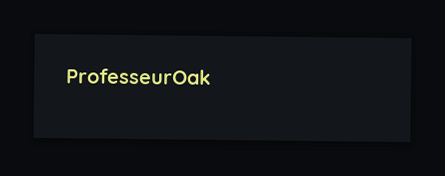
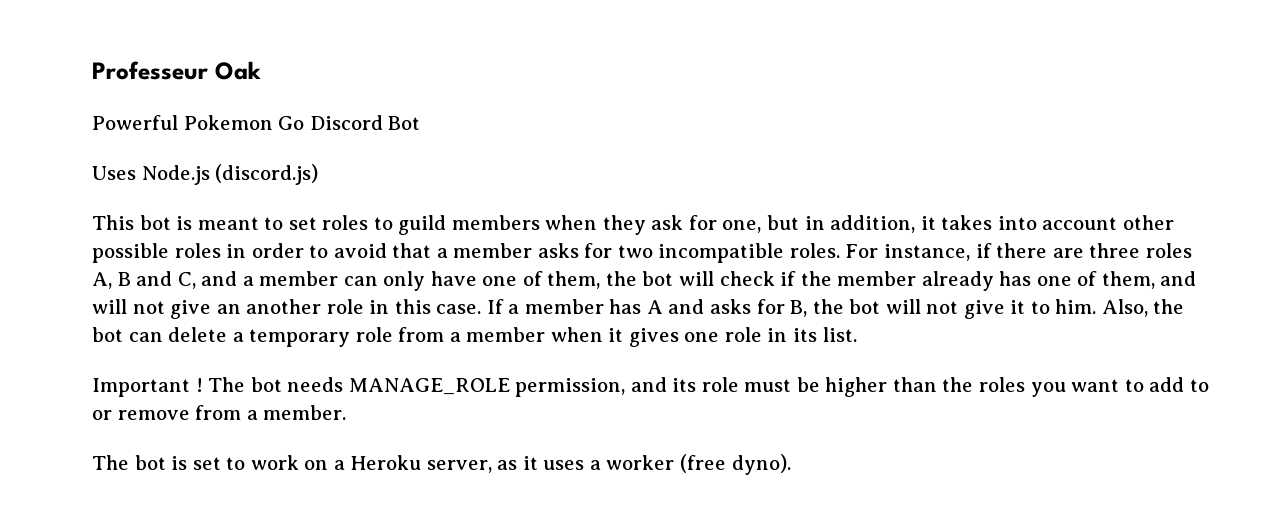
- ProfesseurOak
+ Professeur Oak
+ Powerful Pokemon Go Discord Bot
+ Uses Node.js (discord.js)
+ This bot is meant to set roles to guild members when they ask for one, but in addition, it takes into account other possible roles in order to avoid that a member asks for two incompatible roles. For instance, if there are three roles A, B and C, and a member can only have one of them, the bot will check if the member already has one of them, and will not give an another role in this case. If a member has A and asks for B, the bot will not give it to him. Also, the bot can delete a temporary role from a member when it gives one role in its list.
+ Important ! The bot needs MANAGE_ROLE permission, and its role must be higher than the roles you want to add to or remove from a member.
+ The bot is set to work on a Heroku server, as it uses a worker (free dyno).

